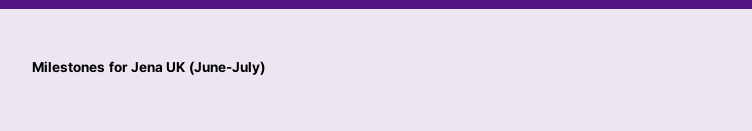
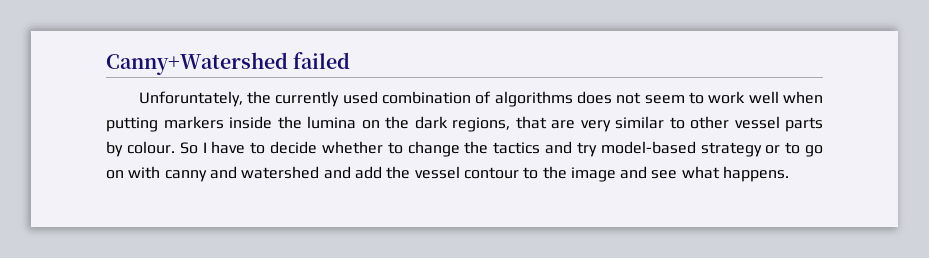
- Milestones for Jena UK (June-July)
+ Canny+Watershed failed
+ Unforuntately, the currently used combination of algorithms does not seem to work well when putting markers inside the lumina on the dark regions, that are very similar to other vessel parts by colour. So I have to decide whether to change the tactics and try model-based strategy or to go on with canny and watershed and add the vessel contour to the image and see what happens.

